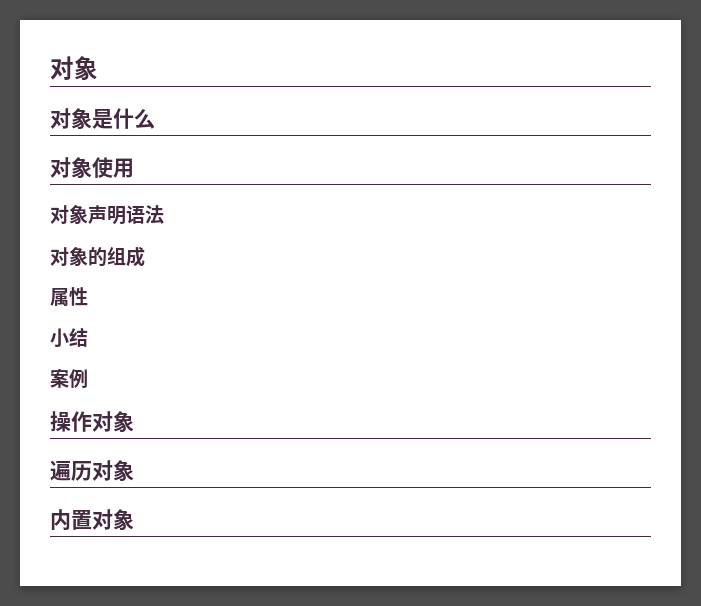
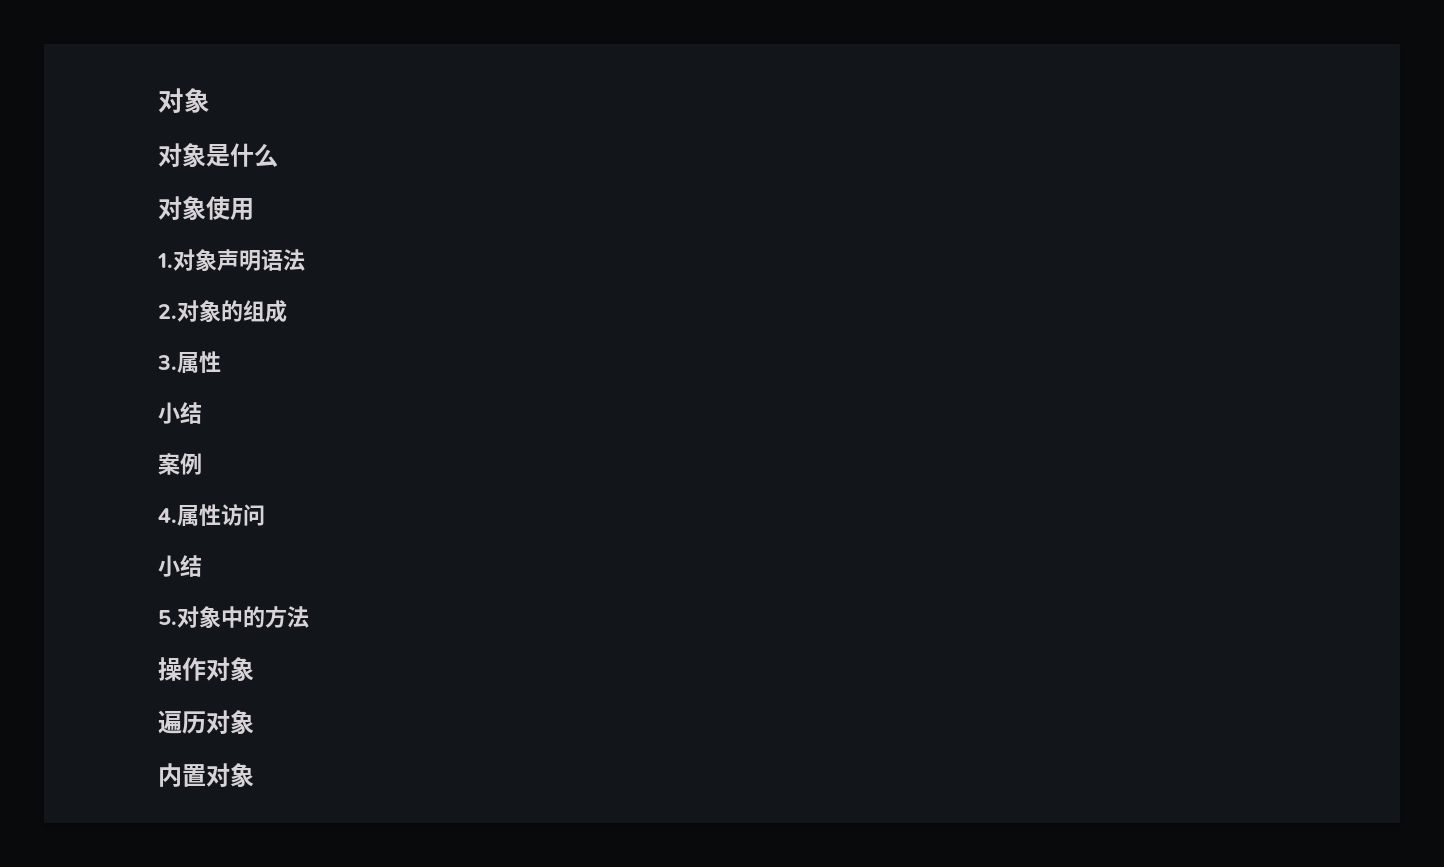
- 对象声明语法
+ 1.对象声明语法
- 对象的组成
+ 2.对象的组成
- 属性
+ 3.属性
+ 4.属性访问
+ 小结
+ 5.对象中的方法

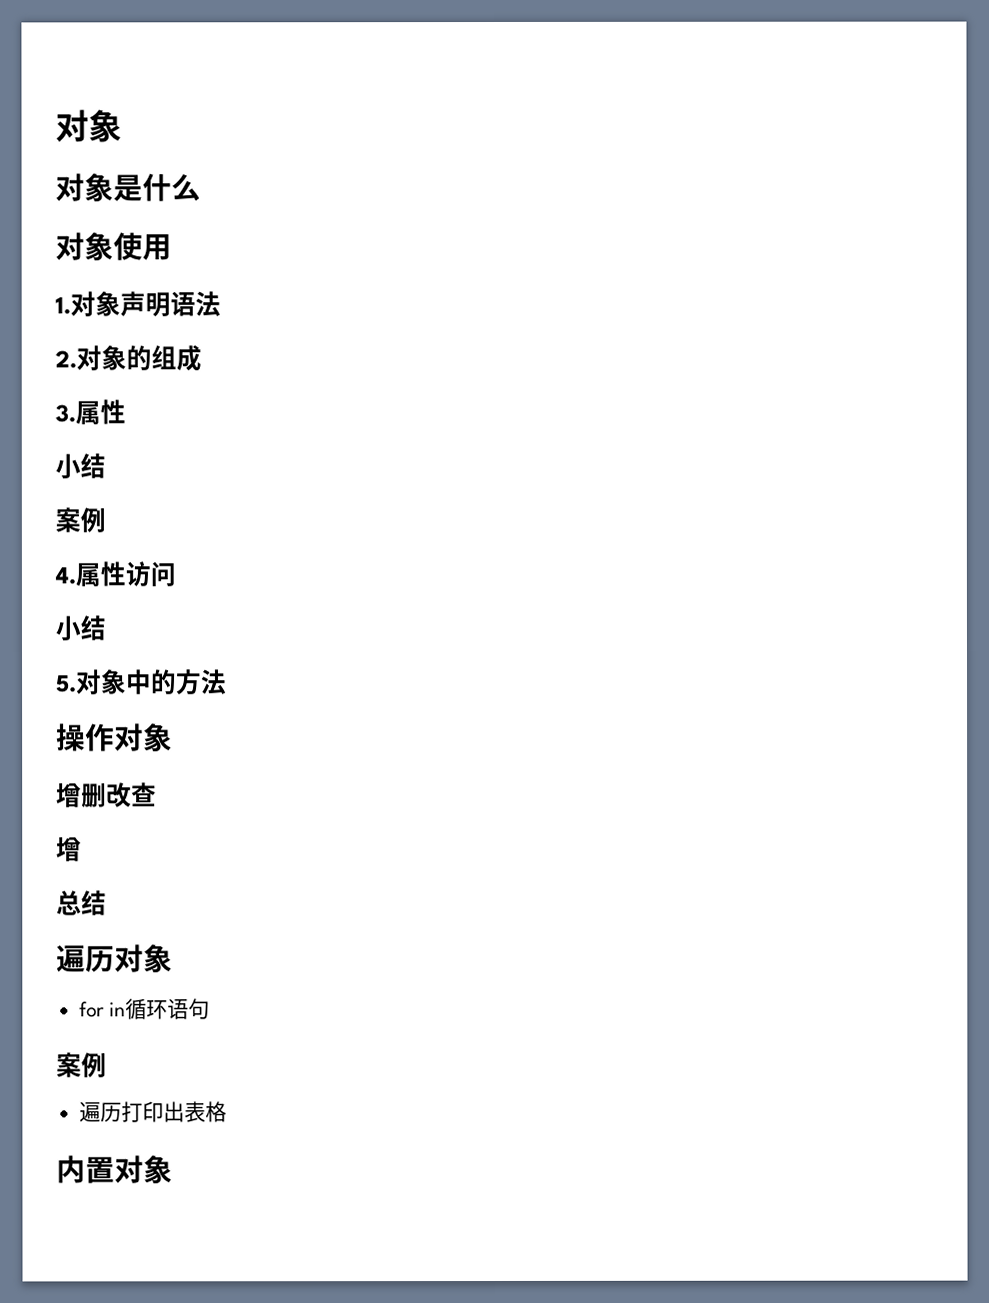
+ 增删改查
+ 增
+ 总结
+ for in循环语句
+ 案例
+ 遍历打印出表格

